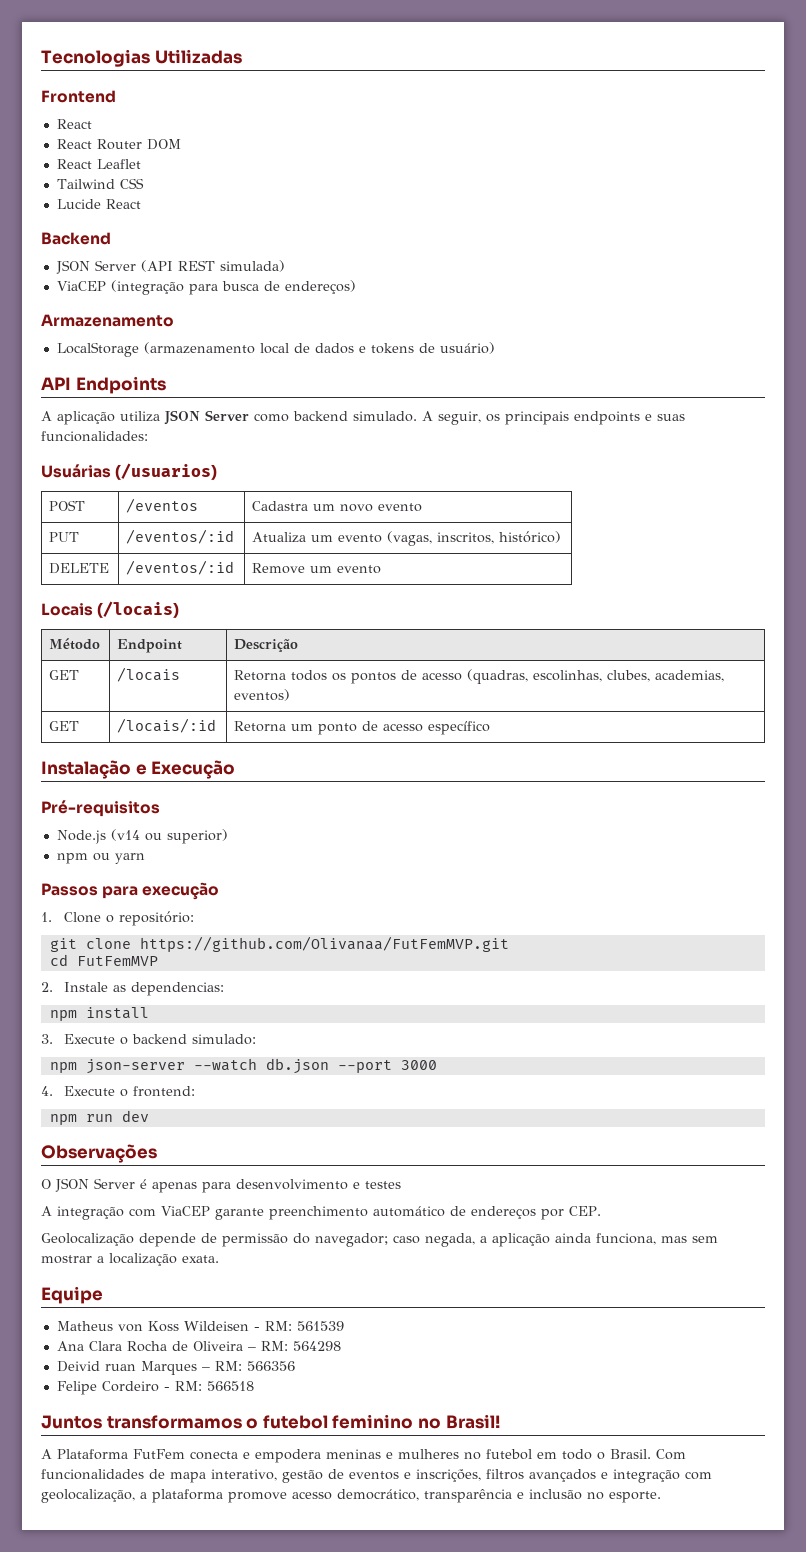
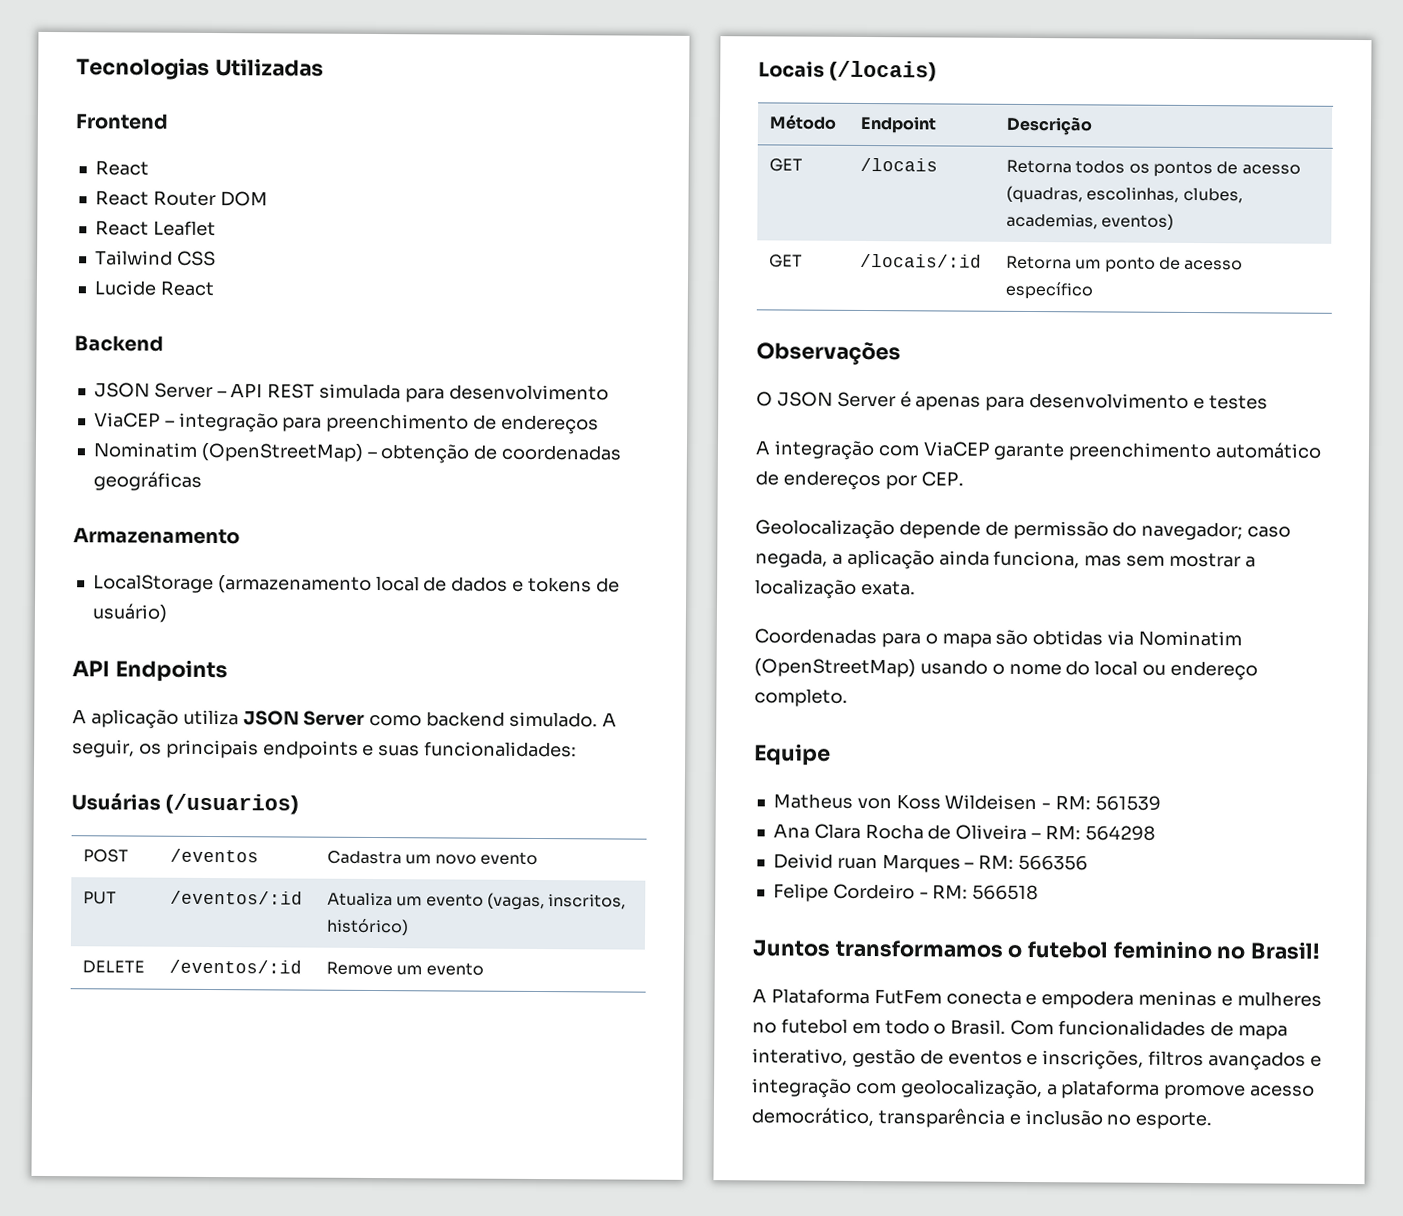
- JSON Server (API REST simulada)
- ViaCEP (integração para busca de endereços)
+ JSON Server – API REST simulada para desenvolvimento
+ ViaCEP – integração para preenchimento de endereços
+ Nominatim (OpenStreetMap) – obtenção de coordenadas geográficas
- Instalação e Execução
- Pré-requisitos
- Node.js (v14 ou superior)
- npm ou yarn
- Passos para execução
- 1. Clone o repositório:
- git clone https://github.com/Olivanaa/FutFemMVP.git
- cd FutFemMVP
- 2. Instale as dependencias:
- npm install
- 3. Execute o backend simulado:
- npm json-server --watch db.json --port 3000
- 4. Execute o frontend:
- npm run dev
+ Coordenadas para o mapa são obtidas via Nominatim (OpenStreetMap) usando o nome do local ou endereço completo.

